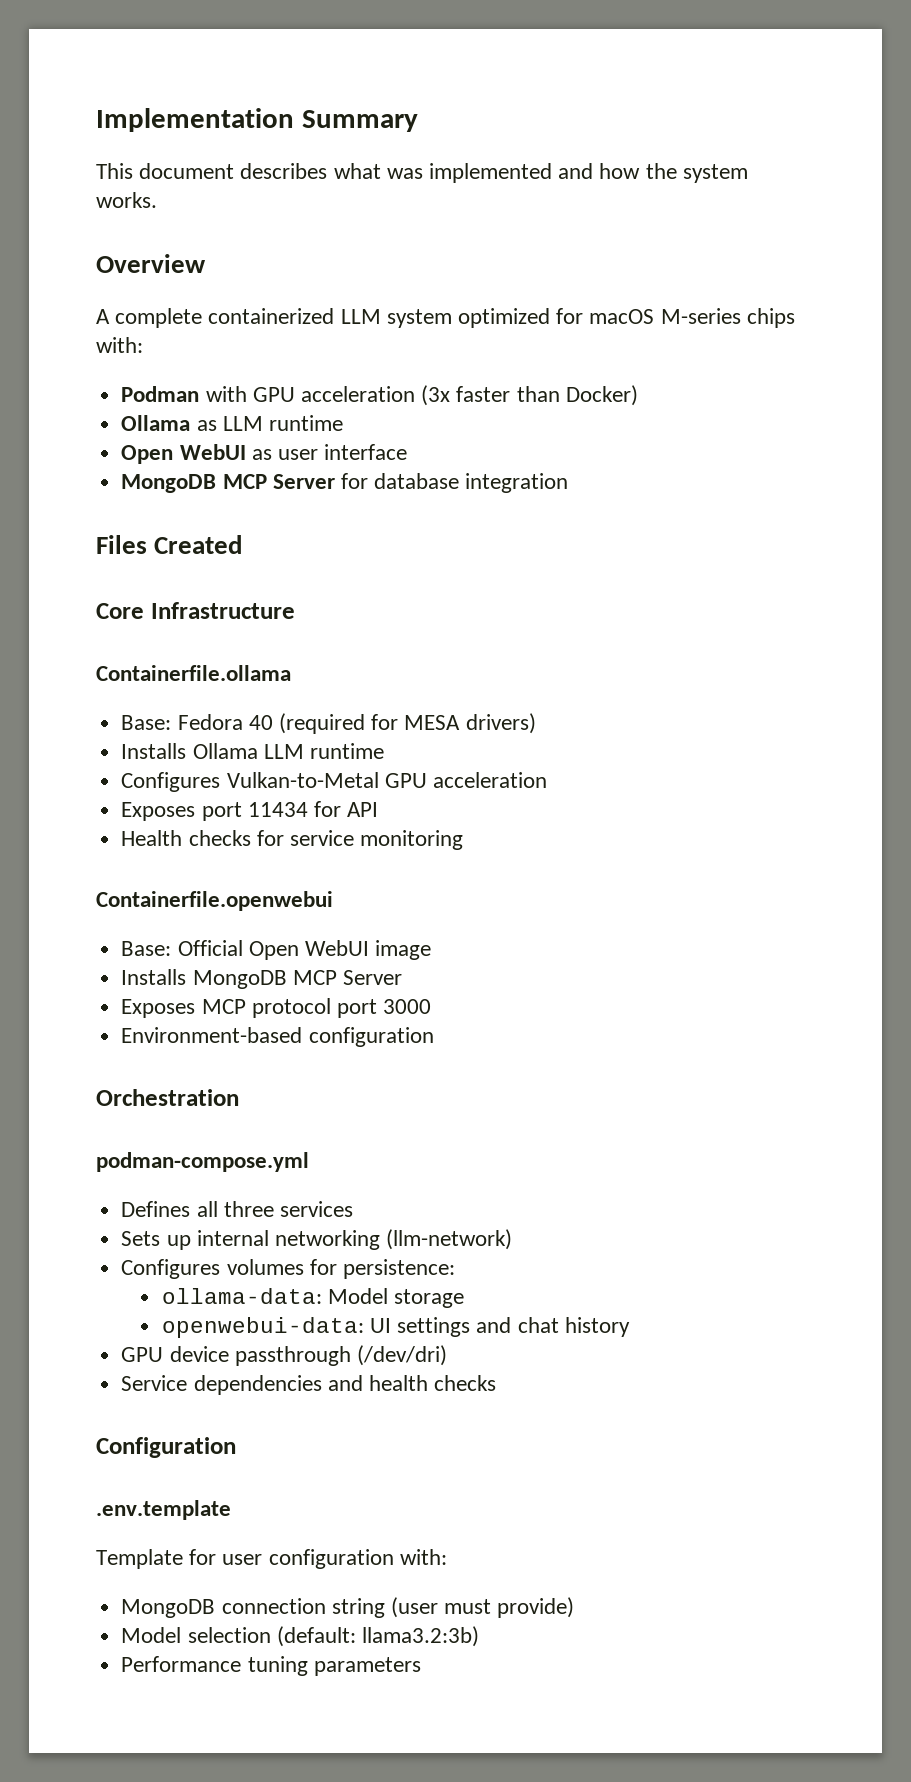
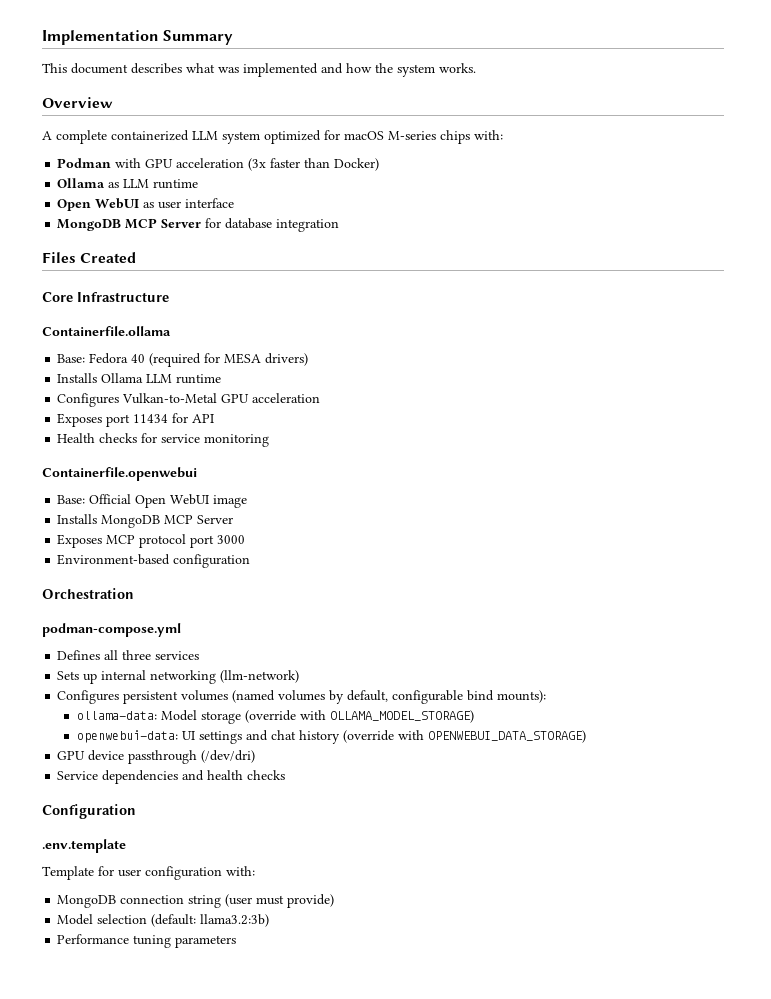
- Configures volumes for persistence:
+ Configures persistent volumes (named volumes by default, configurable bind mounts):
- ollama-data: Model storage
+ ollama-data: Model storage (override with OLLAMA_MODEL_STORAGE)
- openwebui-data: UI settings and chat history
+ openwebui-data: UI settings and chat history (override with OPENWEBUI_DATA_STORAGE)

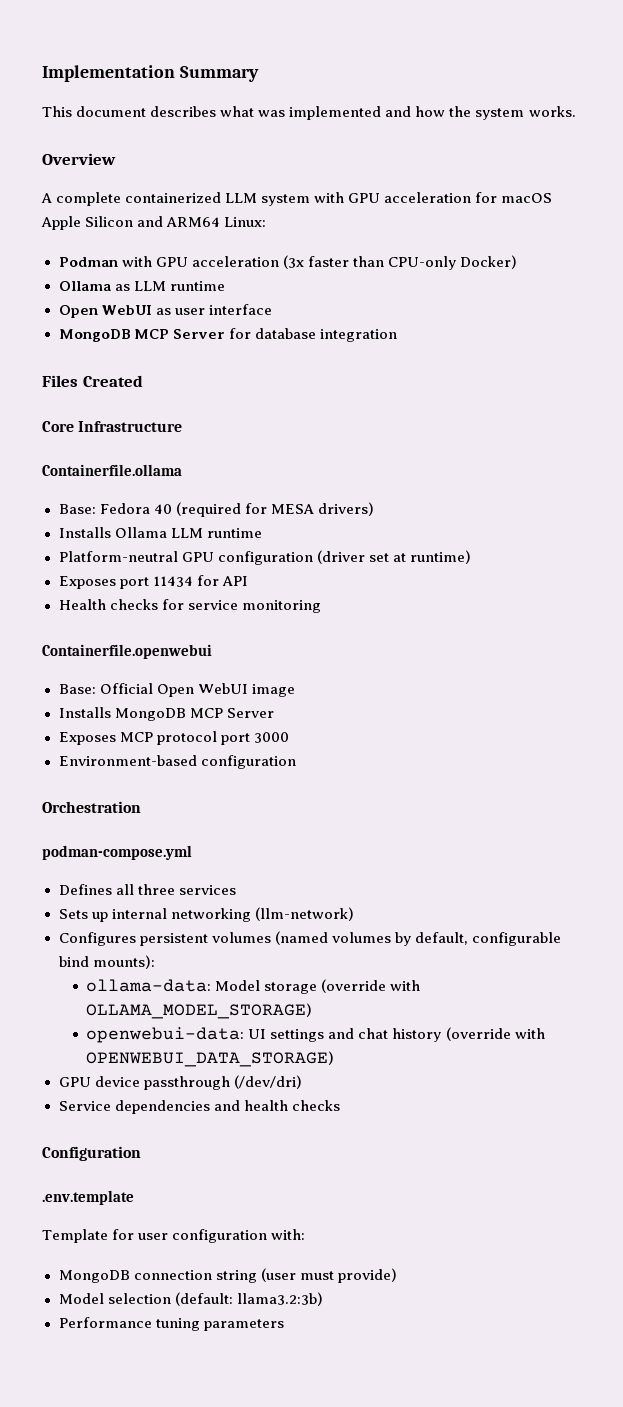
- A complete containerized LLM system optimized for macOS M-series chips with:
+ A complete containerized LLM system with GPU acceleration for macOS Apple Silicon and ARM64 Linux:
- Podman with GPU acceleration (3x faster than Docker)
+ Podman with GPU acceleration (3x faster than CPU-only Docker)
- Configures Vulkan-to-Metal GPU acceleration
+ Platform-neutral GPU configuration (driver set at runtime)

